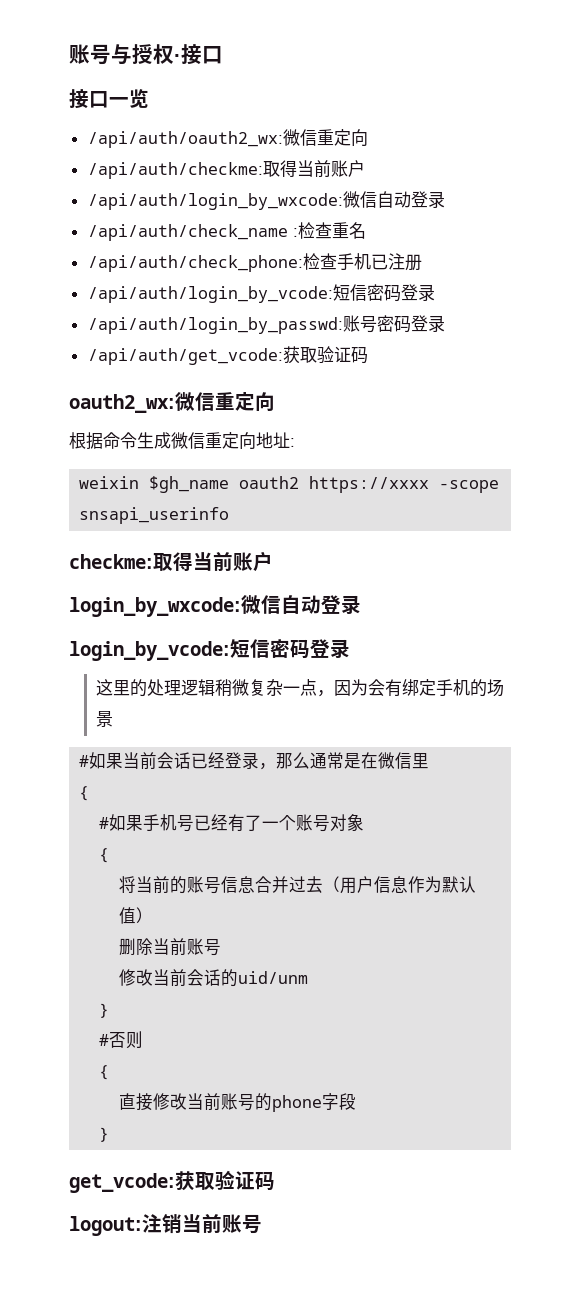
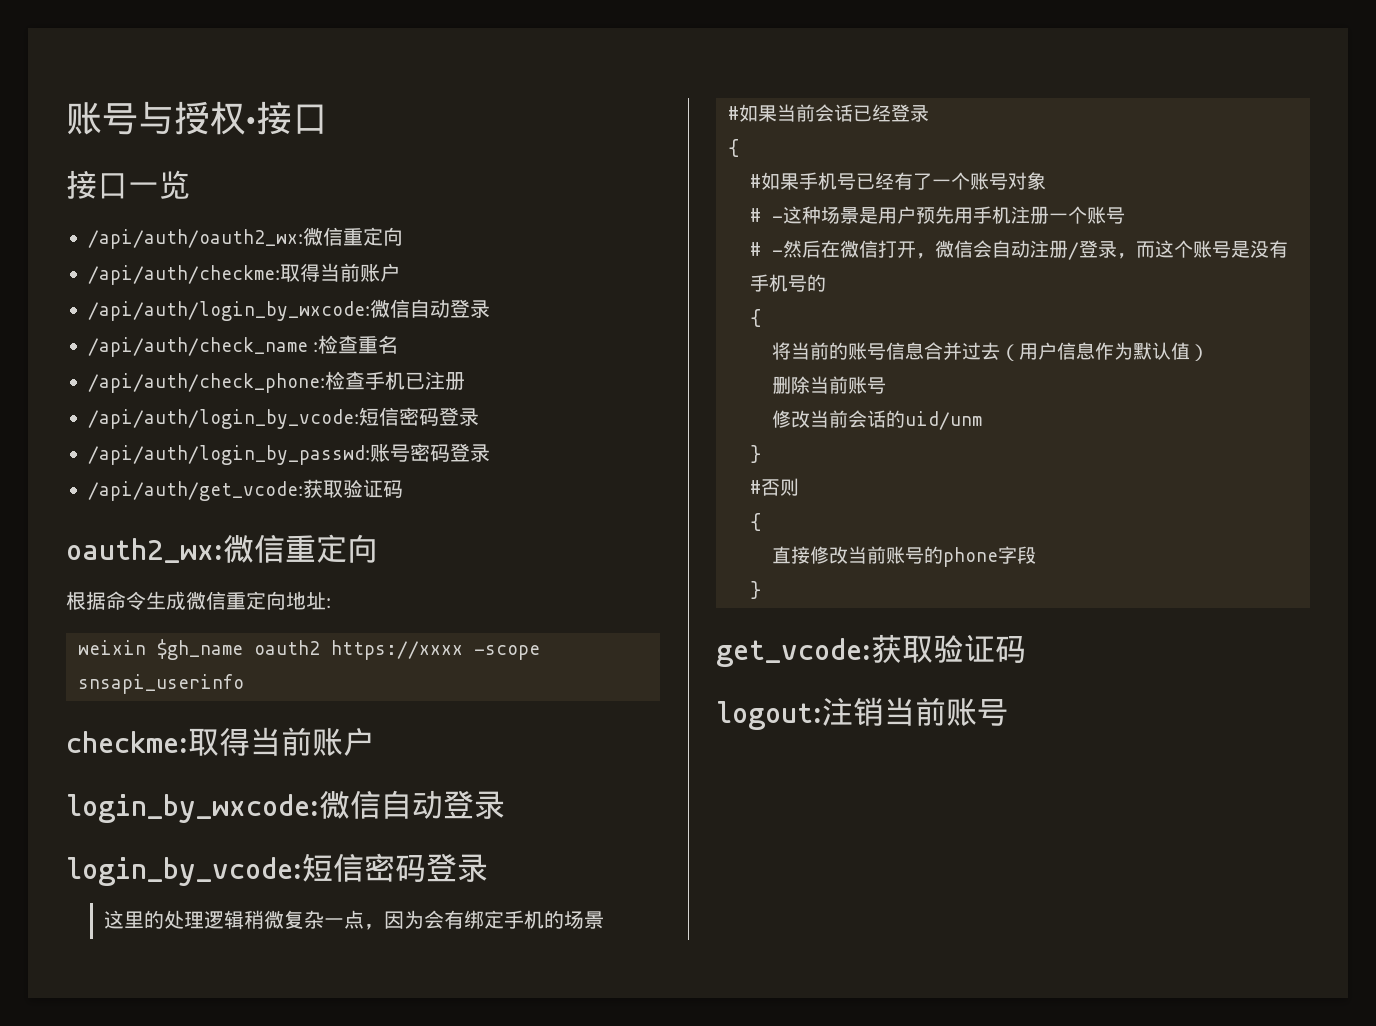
- #如果当前会话已经登录，那么通常是在微信里
+ #如果当前会话已经登录
+ # -这种场景是用户预先用手机注册一个账号
+ # -然后在微信打开，微信会自动注册/登录，而这个账号是没有手机号的

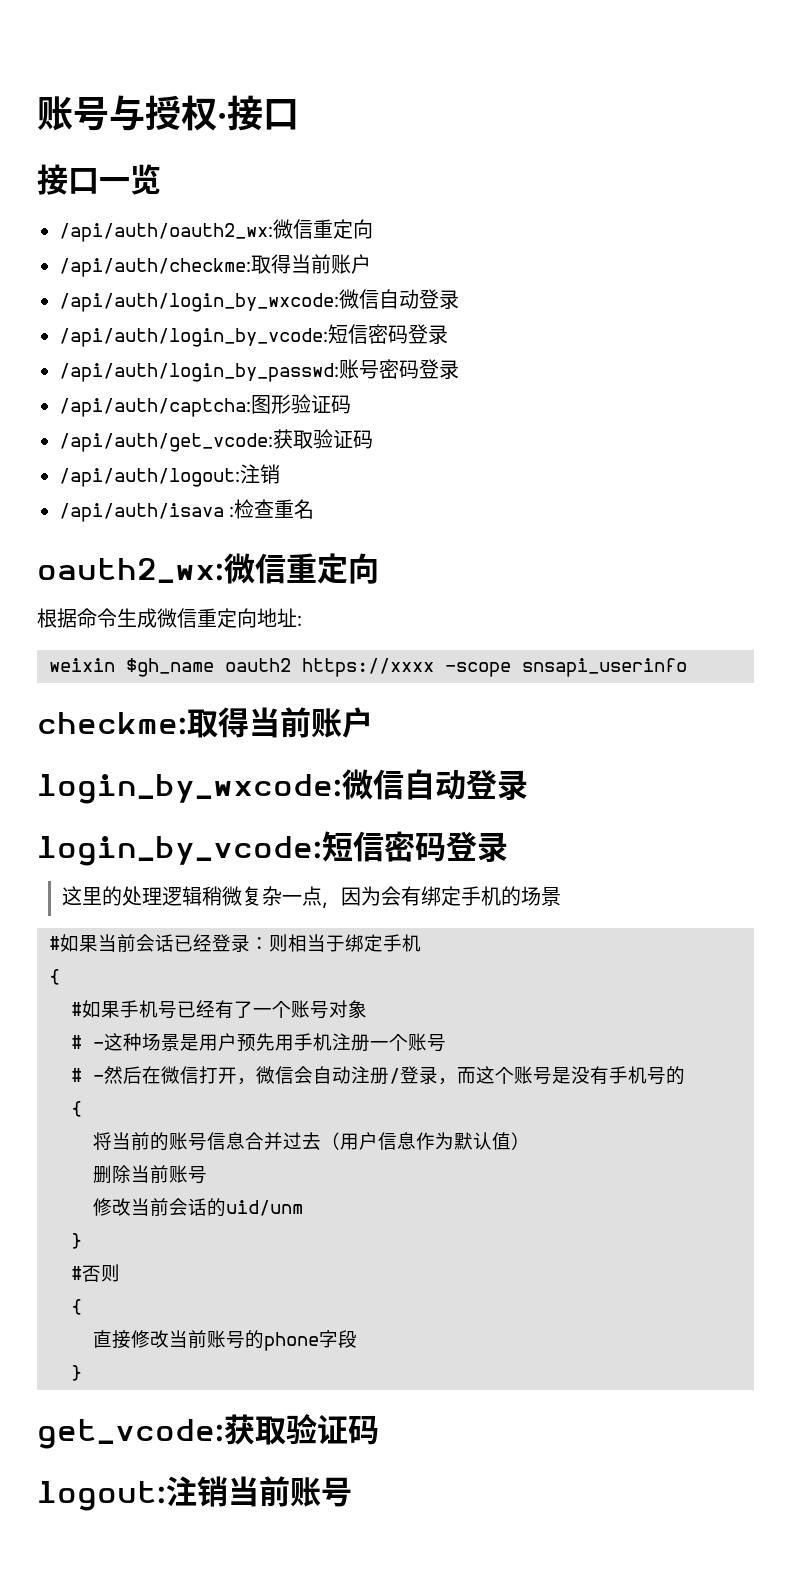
- /api/auth/check_name :检查重名
- /api/auth/check_phone:检查手机已注册
+ /api/auth/captcha:图形验证码
+ /api/auth/logout:注销
+ /api/auth/isava :检查重名
- #如果当前会话已经登录
+ #如果当前会话已经登录：则相当于绑定手机

